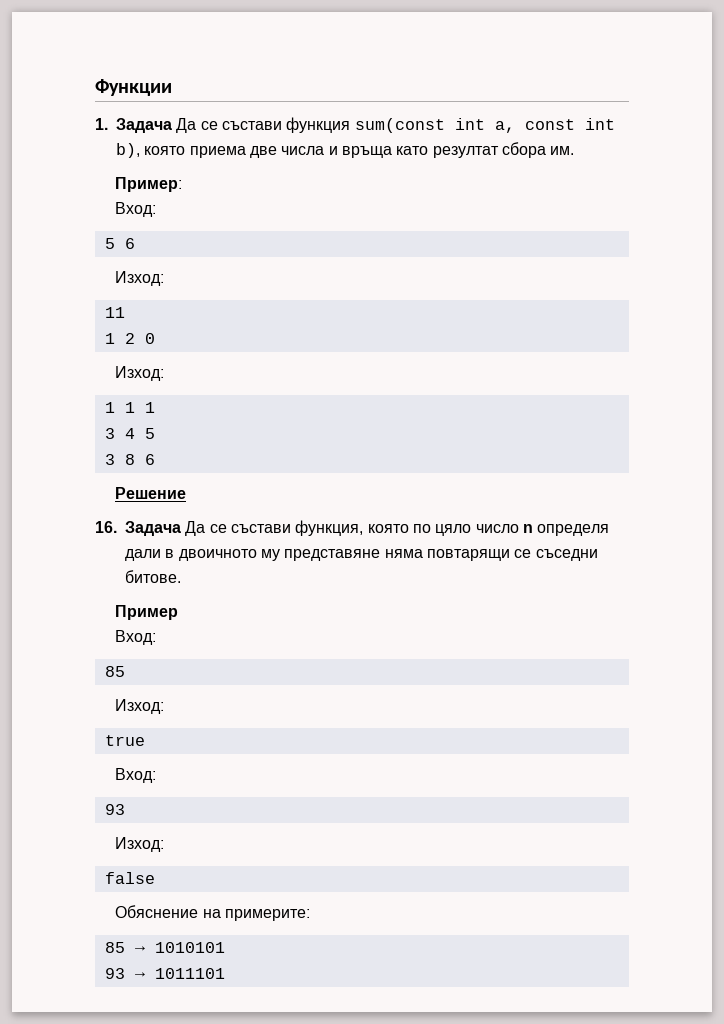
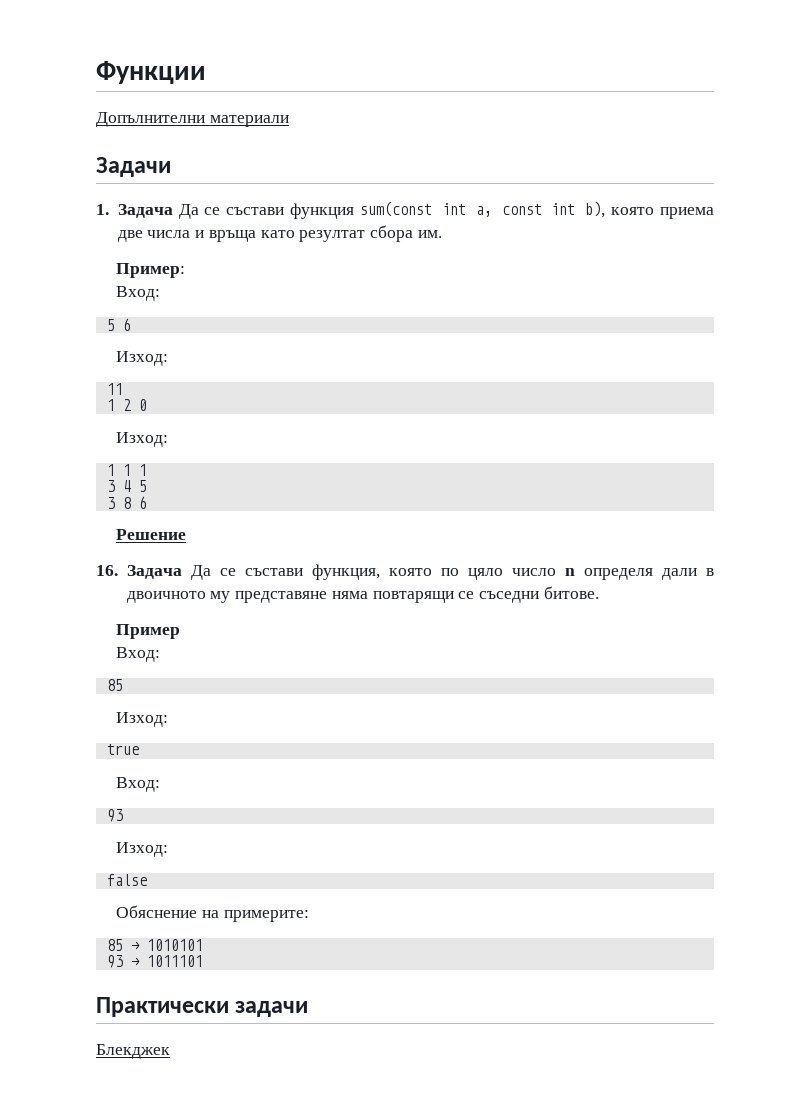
+ Допълнителни материали
+ Задачи
+ Практически задачи
+ Блекджек

